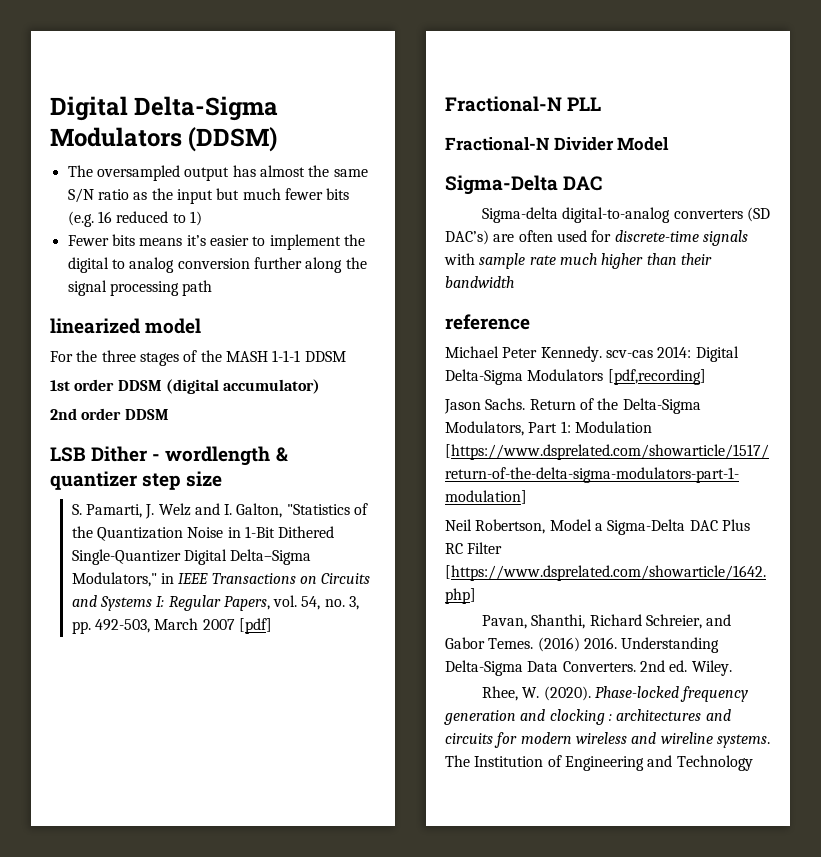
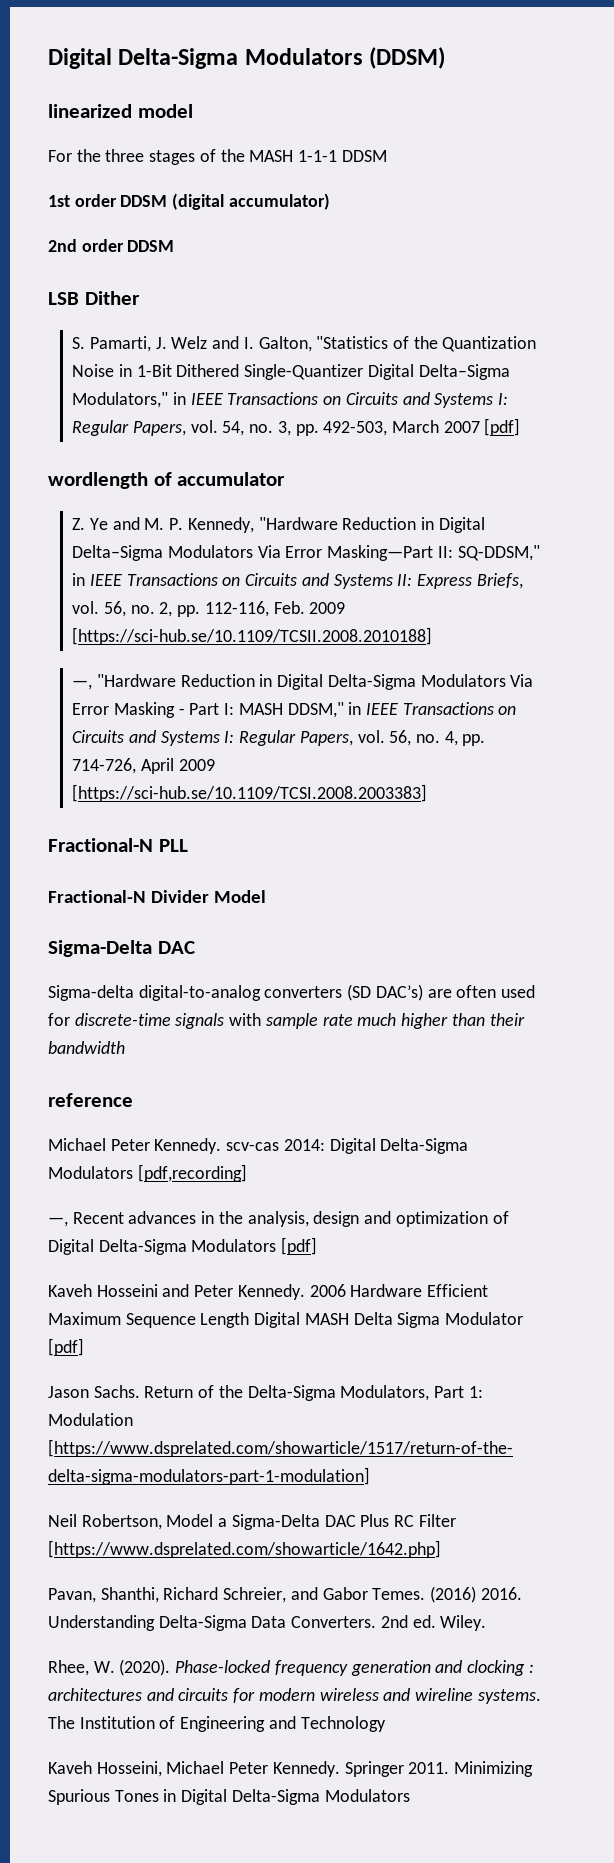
- The oversampled output has almost the same S/N ratio as the input but much fewer bits (e.g. 16 reduced to 1)
- Fewer bits means it’s easier to implement the digital to analog conversion further along the signal processing path
- LSB Dither - wordlength & quantizer step size
+ LSB Dither
+ wordlength of accumulator
+ Z. Ye and M. P. Kennedy, "Hardware Reduction in Digital Delta–Sigma Modulators Via Error Masking—Part II: SQ-DDSM," in IEEE Transactions on Circuits and Systems II: Express Briefs, vol. 56, no. 2, pp. 112-116, Feb. 2009 [https://sci-hub.se/10.1109/TCSII.2008.2010188]
+ —, "Hardware Reduction in Digital Delta-Sigma Modulators Via Error Masking - Part I: MASH DDSM," in IEEE Transactions on Circuits and Systems I: Regular Papers, vol. 56, no. 4, pp. 714-726, April 2009 [https://sci-hub.se/10.1109/TCSI.2008.2003383]
+ —, Recent advances in the analysis, design and optimization of Digital Delta-Sigma Modulators [pdf]
+ Kaveh Hosseini and Peter Kennedy. 2006 Hardware Efficient Maximum Sequence Length Digital MASH Delta Sigma Modulator [pdf]
+ Kaveh Hosseini, Michael Peter Kennedy. Springer 2011. Minimizing Spurious Tones in Digital Delta-Sigma Modulators

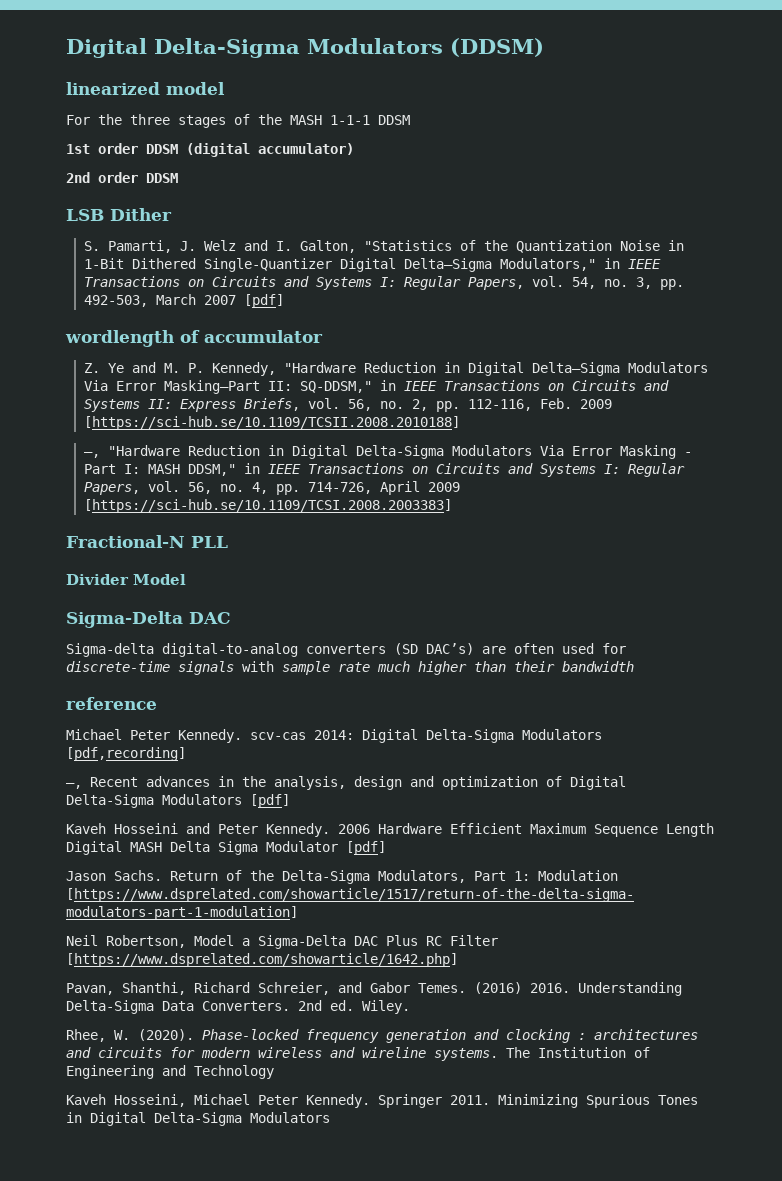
- Fractional-N Divider Model
+ Divider Model

